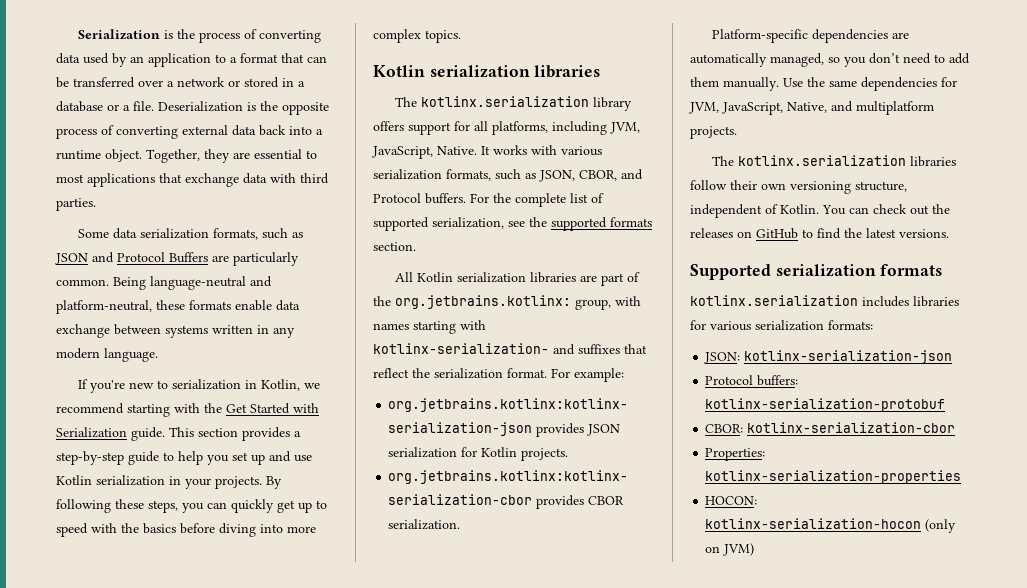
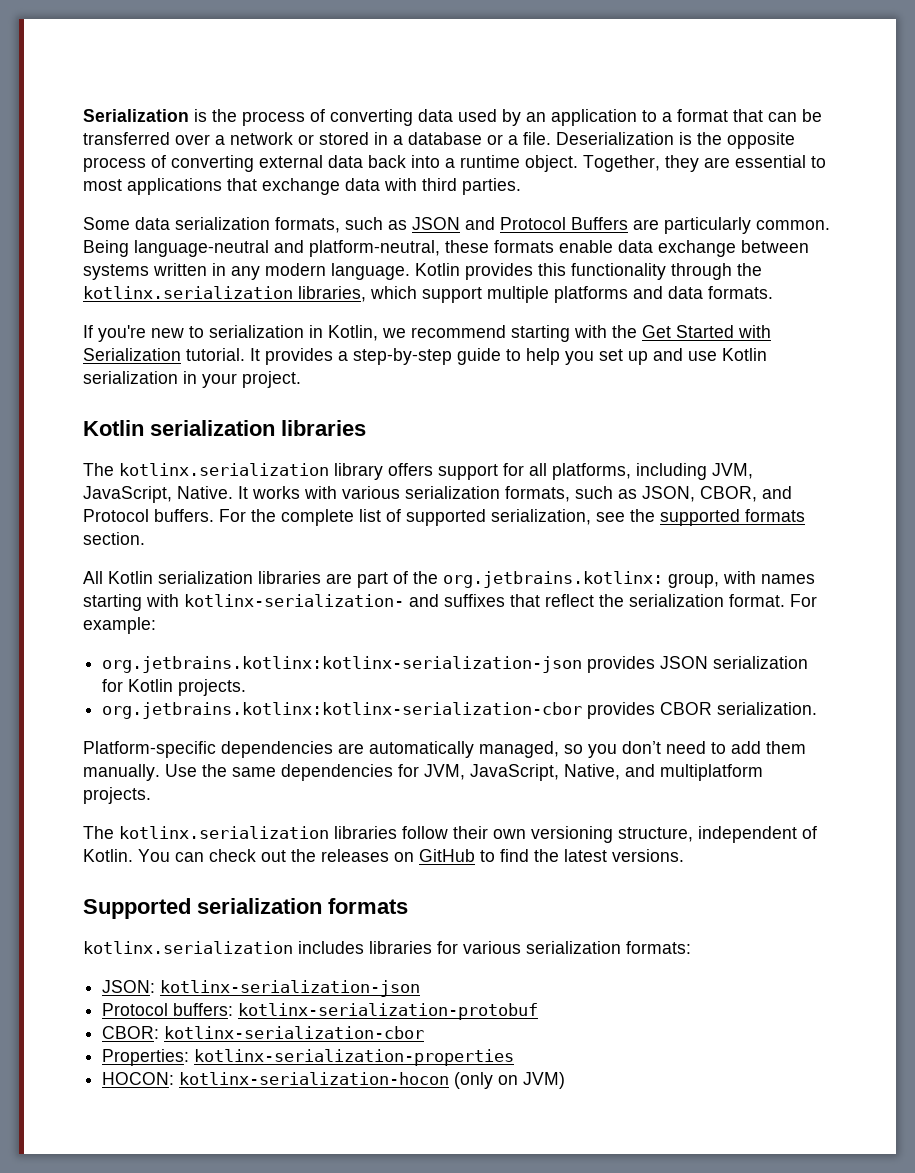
+ Kotlin provides this functionality through the kotlinx.serialization libraries, which support multiple platforms and data formats.
- If you're new to serialization in Kotlin, we recommend starting with the Get Started with Serialization guide. This section provides a step-by-step guide to help you set up and use Kotlin serialization in your projects. By following these steps, you can quickly get up to speed with the basics before diving into more complex topics.
+ If you're new to serialization in Kotlin, we recommend starting with the Get Started with Serialization tutorial. It provides a step-by-step guide to help you set up and use Kotlin serialization in your project.

